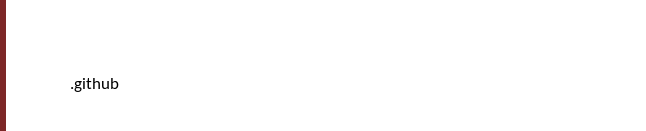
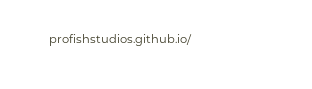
- .github
+ profishstudios.github.io/

